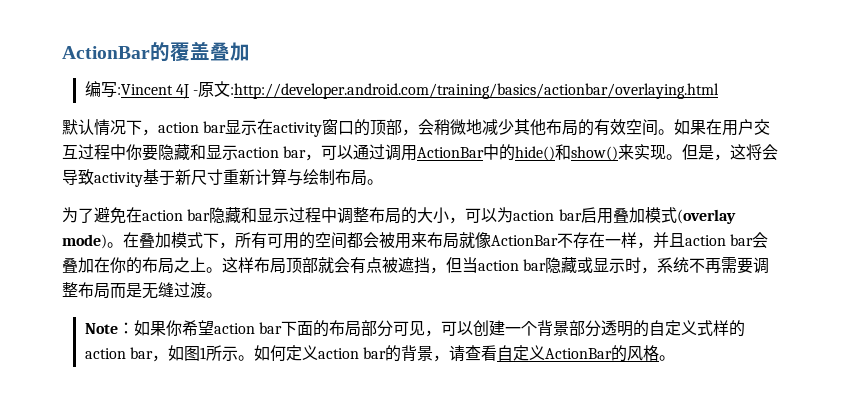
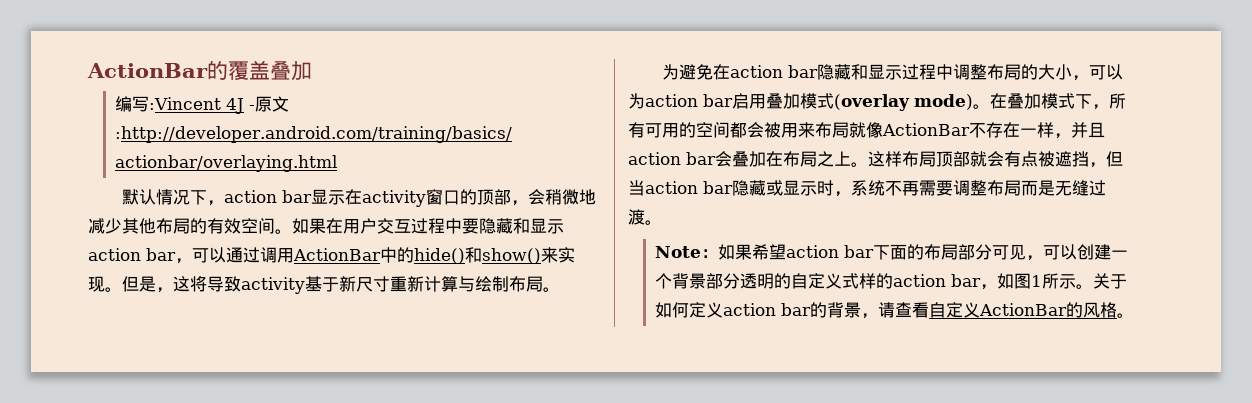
- 如果在用户交互过程中你要隐藏和显示action bar，可以通过调用ActionBar中的hide()和show()来实现。
+ 如果在用户交互过程中要隐藏和显示action bar，可以通过调用ActionBar中的hide()和show()来实现。
- 但是，这将会导致activity基于新尺寸重新计算与绘制布局。
+ 但是，这将导致activity基于新尺寸重新计算与绘制布局。
- 为了避免在action bar隐藏和显示过程中调整布局的大小，可以为action bar启用叠加模式(overlay mode)。
+ 为避免在action bar隐藏和显示过程中调整布局的大小，可以为action bar启用叠加模式(overlay mode)。
- 在叠加模式下，所有可用的空间都会被用来布局就像ActionBar不存在一样，并且action bar会叠加在你的布局之上。
+ 在叠加模式下，所有可用的空间都会被用来布局就像ActionBar不存在一样，并且action bar会叠加在布局之上。
- Note：如果你希望action bar下面的布局部分可见，可以创建一个背景部分透明的自定义式样的action bar，如图1所示。
+ Note：如果希望action bar下面的布局部分可见，可以创建一个背景部分透明的自定义式样的action bar，如图1所示。
- 如何定义action bar的背景，请查看自定义ActionBar的风格。
+ 关于如何定义action bar的背景，请查看自定义ActionBar的风格。

